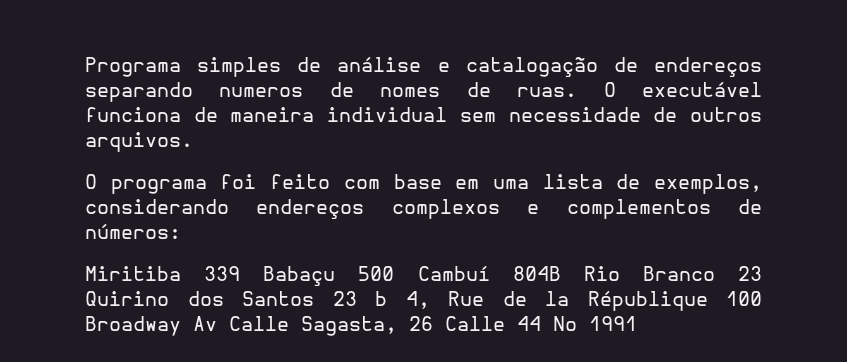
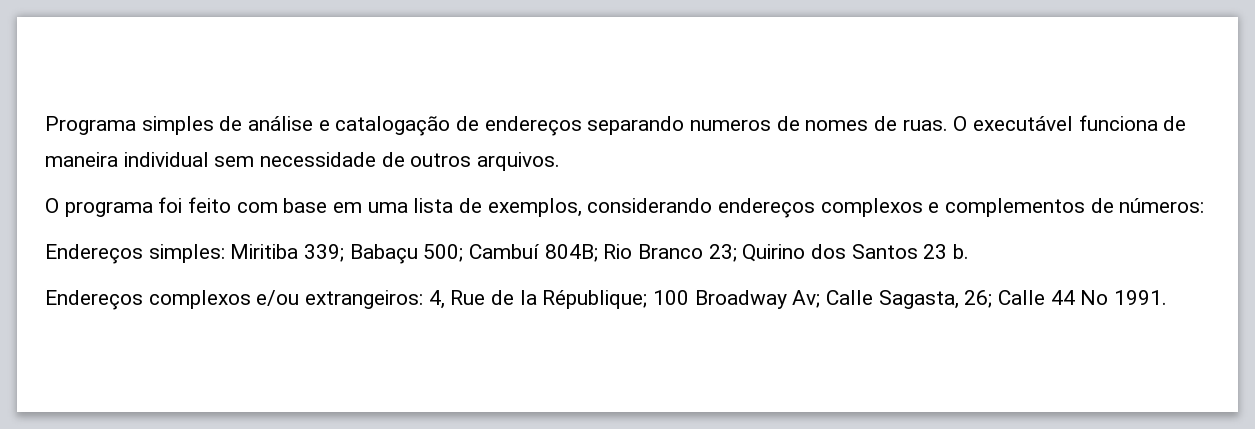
- Miritiba 339 Babaçu 500 Cambuí 804B Rio Branco 23 Quirino dos Santos 23 b 4, Rue de la République 100 Broadway Av Calle Sagasta, 26 Calle 44 No 1991
+ Endereços simples: Miritiba 339; Babaçu 500; Cambuí 804B; Rio Branco 23; Quirino dos Santos 23 b.
+ Endereços complexos e/ou extrangeiros: 4, Rue de la République; 100 Broadway Av; Calle Sagasta, 26; Calle 44 No 1991.

